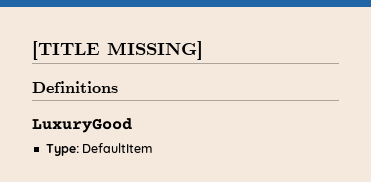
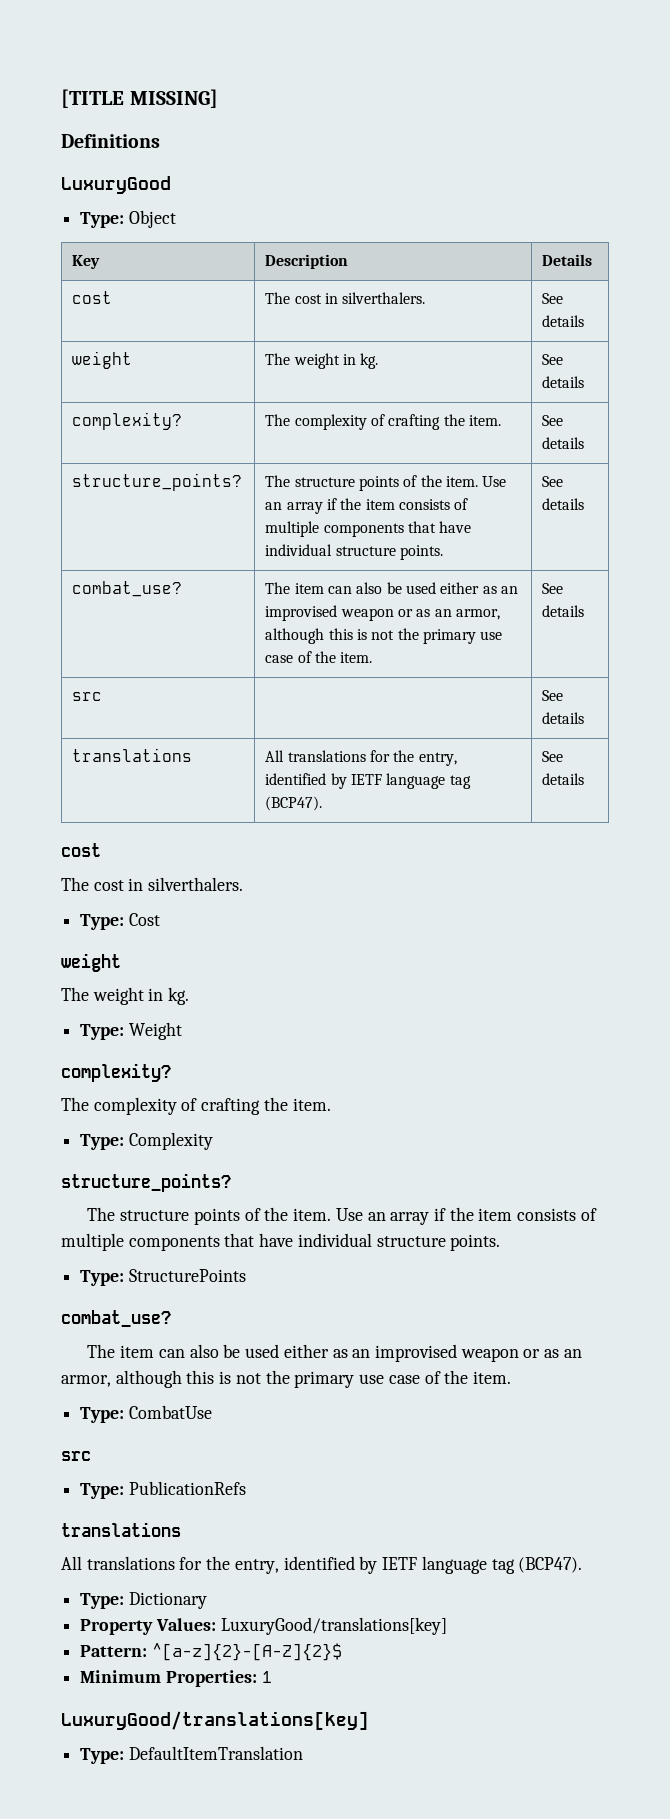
- Type: DefaultItem
+ Type: Object
+ Key | Description | Details
+ cost | The cost in silverthalers. | See details
+ weight | The weight in kg. | See details
+ complexity? | The complexity of crafting the item. | See details
+ structure_points? | The structure points of the item. Use an array if the item consists of multiple components that have individual structure points. | See details
+ combat_use? | The item can also be used either as an improvised weapon or as an armor, although this is not the primary use case of the item. | See details
+ src | | See details
+ translations | All translations for the entry, identified by IETF language tag (BCP47). | See details
+ cost
+ The cost in silverthalers.
+ Type: Cost
+ weight
+ The weight in kg.
+ Type: Weight
+ complexity?
+ The complexity of crafting the item.
+ Type: Complexity
+ structure_points?
+ The structure points of the item. Use an array if the item consists of multiple components that have individual structure points.
+ Type: StructurePoints
+ combat_use?
+ The item can also be used either as an improvised weapon or as an armor, although this is not the primary use case of the item.
+ Type: CombatUse
+ src
+ Type: PublicationRefs
+ translations
+ All translations for the entry, identified by IETF language tag (BCP47).
+ Type: Dictionary
+ Property Values: LuxuryGood/translations[key]
+ Pattern: ^[a-z]{2}-[A-Z]{2}$
+ Minimum Properties: 1
+ LuxuryGood/translations[key]
+ Type: DefaultItemTranslation

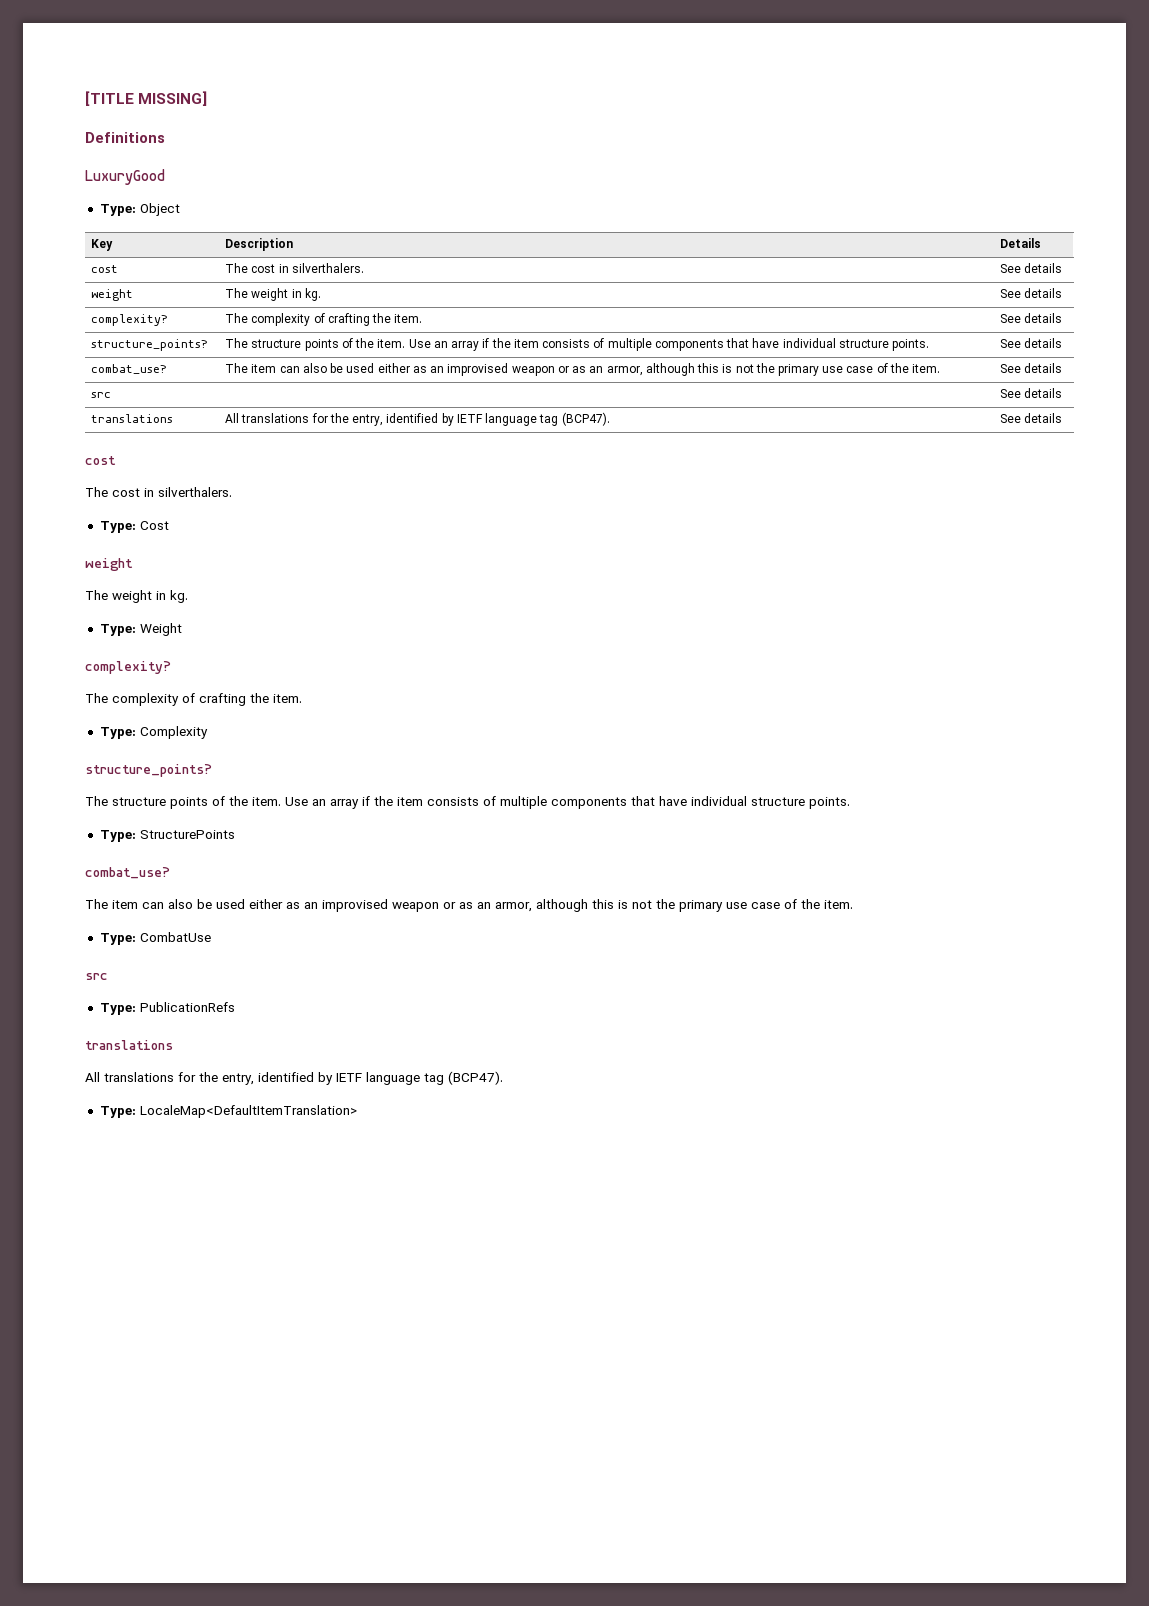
- Type: Dictionary
- Property Values: LuxuryGood/translations[key]
- Pattern: ^[a-z]{2}-[A-Z]{2}$
- Minimum Properties: 1
- LuxuryGood/translations[key]
- Type: DefaultItemTranslation
+ Type: LocaleMap<DefaultItemTranslation>

